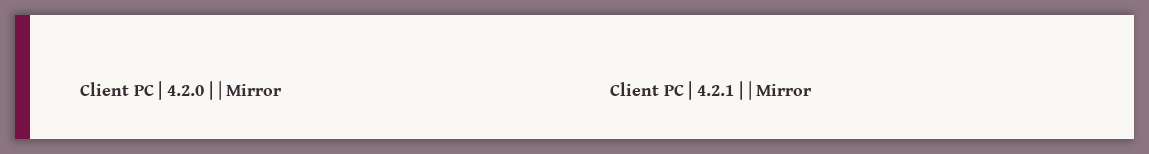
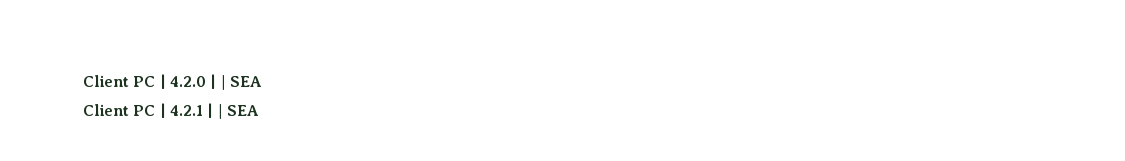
- Client PC | 4.2.0 | | Mirror
+ Client PC | 4.2.0 | | SEA
- Client PC | 4.2.1 | | Mirror
+ Client PC | 4.2.1 | | SEA

